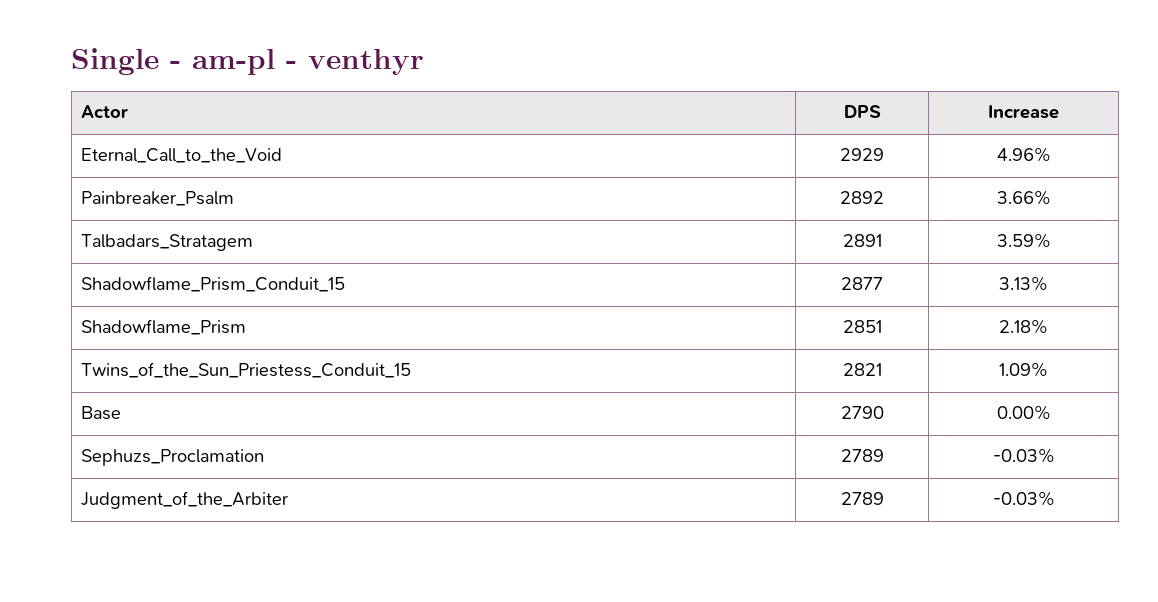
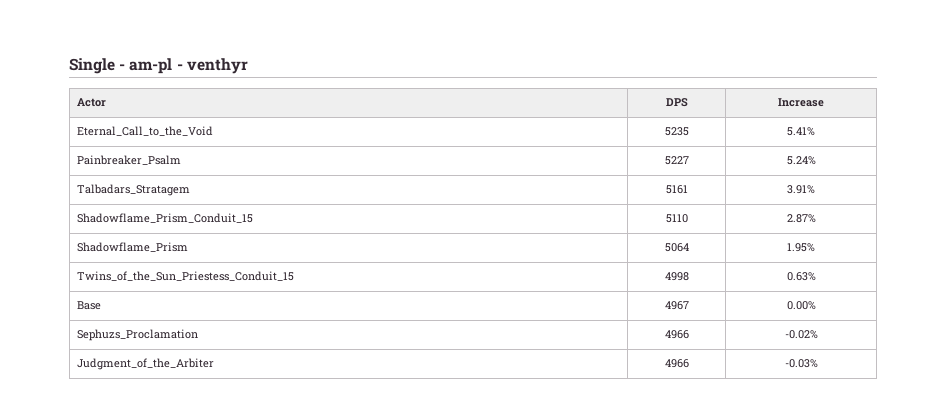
- Eternal_Call_to_the_Void | 2929 | 4.96%
+ Eternal_Call_to_the_Void | 5235 | 5.41%
- Painbreaker_Psalm | 2892 | 3.66%
+ Painbreaker_Psalm | 5227 | 5.24%
- Talbadars_Stratagem | 2891 | 3.59%
+ Talbadars_Stratagem | 5161 | 3.91%
- Shadowflame_Prism_Conduit_15 | 2877 | 3.13%
+ Shadowflame_Prism_Conduit_15 | 5110 | 2.87%
- Shadowflame_Prism | 2851 | 2.18%
+ Shadowflame_Prism | 5064 | 1.95%
- Twins_of_the_Sun_Priestess_Conduit_15 | 2821 | 1.09%
+ Twins_of_the_Sun_Priestess_Conduit_15 | 4998 | 0.63%
- Base | 2790 | 0.00%
+ Base | 4967 | 0.00%
- Sephuzs_Proclamation | 2789 | -0.03%
+ Sephuzs_Proclamation | 4966 | -0.02%
- Judgment_of_the_Arbiter | 2789 | -0.03%
+ Judgment_of_the_Arbiter | 4966 | -0.03%

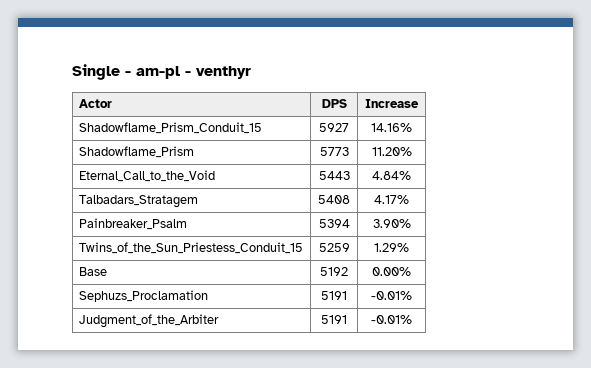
- Eternal_Call_to_the_Void | 5235 | 5.41%
- Painbreaker_Psalm | 5227 | 5.24%
- Talbadars_Stratagem | 5161 | 3.91%
- Shadowflame_Prism_Conduit_15 | 5110 | 2.87%
- Shadowflame_Prism | 5064 | 1.95%
+ Shadowflame_Prism_Conduit_15 | 5927 | 14.16%
+ Shadowflame_Prism | 5773 | 11.20%
+ Eternal_Call_to_the_Void | 5443 | 4.84%
+ Talbadars_Stratagem | 5408 | 4.17%
+ Painbreaker_Psalm | 5394 | 3.90%
- Twins_of_the_Sun_Priestess_Conduit_15 | 4998 | 0.63%
+ Twins_of_the_Sun_Priestess_Conduit_15 | 5259 | 1.29%
- Base | 4967 | 0.00%
+ Base | 5192 | 0.00%
- Sephuzs_Proclamation | 4966 | -0.02%
+ Sephuzs_Proclamation | 5191 | -0.01%
- Judgment_of_the_Arbiter | 4966 | -0.03%
+ Judgment_of_the_Arbiter | 5191 | -0.01%

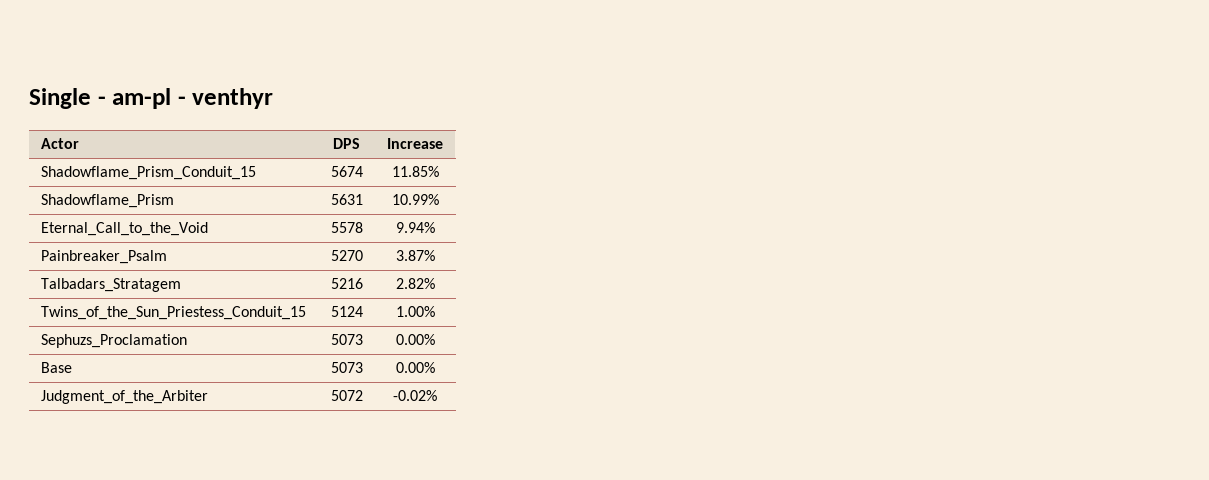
- Shadowflame_Prism_Conduit_15 | 5927 | 14.16%
+ Shadowflame_Prism_Conduit_15 | 5674 | 11.85%
- Shadowflame_Prism | 5773 | 11.20%
+ Shadowflame_Prism | 5631 | 10.99%
- Eternal_Call_to_the_Void | 5443 | 4.84%
- Talbadars_Stratagem | 5408 | 4.17%
- Painbreaker_Psalm | 5394 | 3.90%
- Twins_of_the_Sun_Priestess_Conduit_15 | 5259 | 1.29%
+ Eternal_Call_to_the_Void | 5578 | 9.94%
+ Painbreaker_Psalm | 5270 | 3.87%
+ Talbadars_Stratagem | 5216 | 2.82%
+ Twins_of_the_Sun_Priestess_Conduit_15 | 5124 | 1.00%
+ Sephuzs_Proclamation | 5073 | 0.00%
- Base | 5192 | 0.00%
- Sephuzs_Proclamation | 5191 | -0.01%
+ Base | 5073 | 0.00%
- Judgment_of_the_Arbiter | 5191 | -0.01%
+ Judgment_of_the_Arbiter | 5072 | -0.02%

